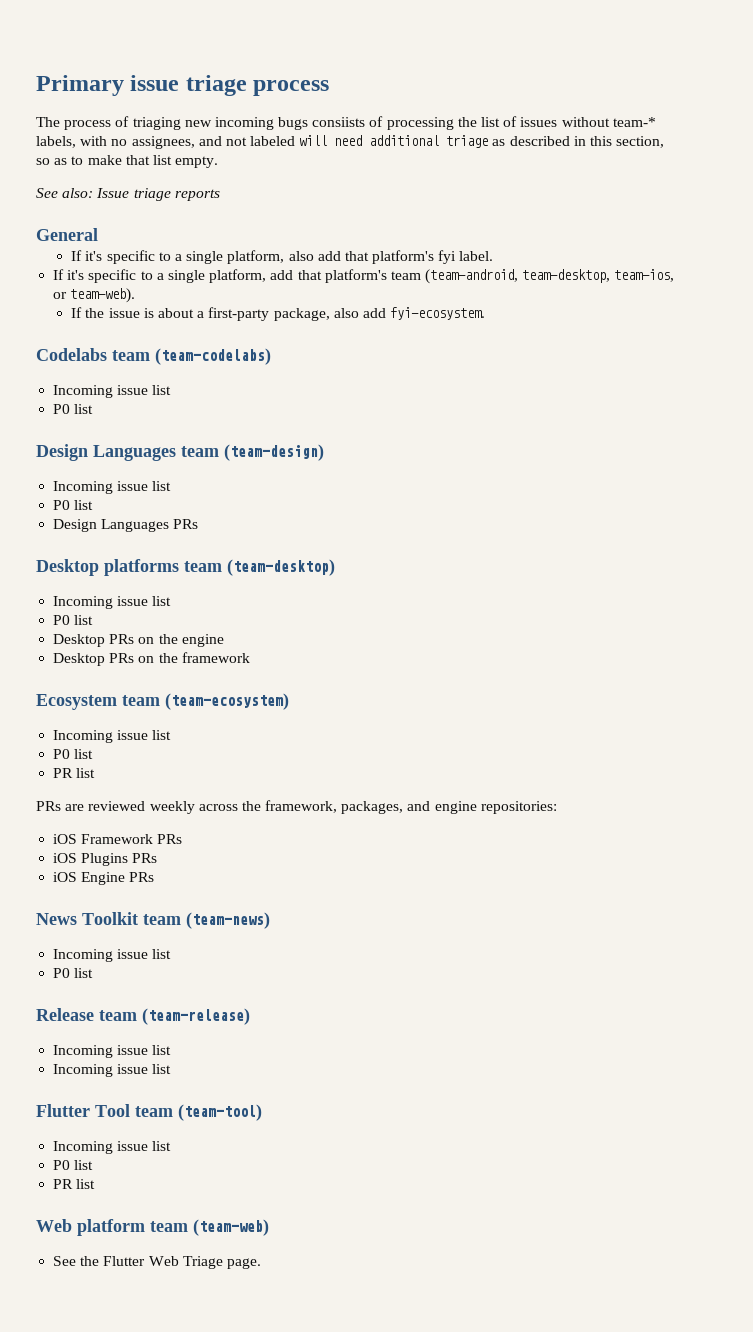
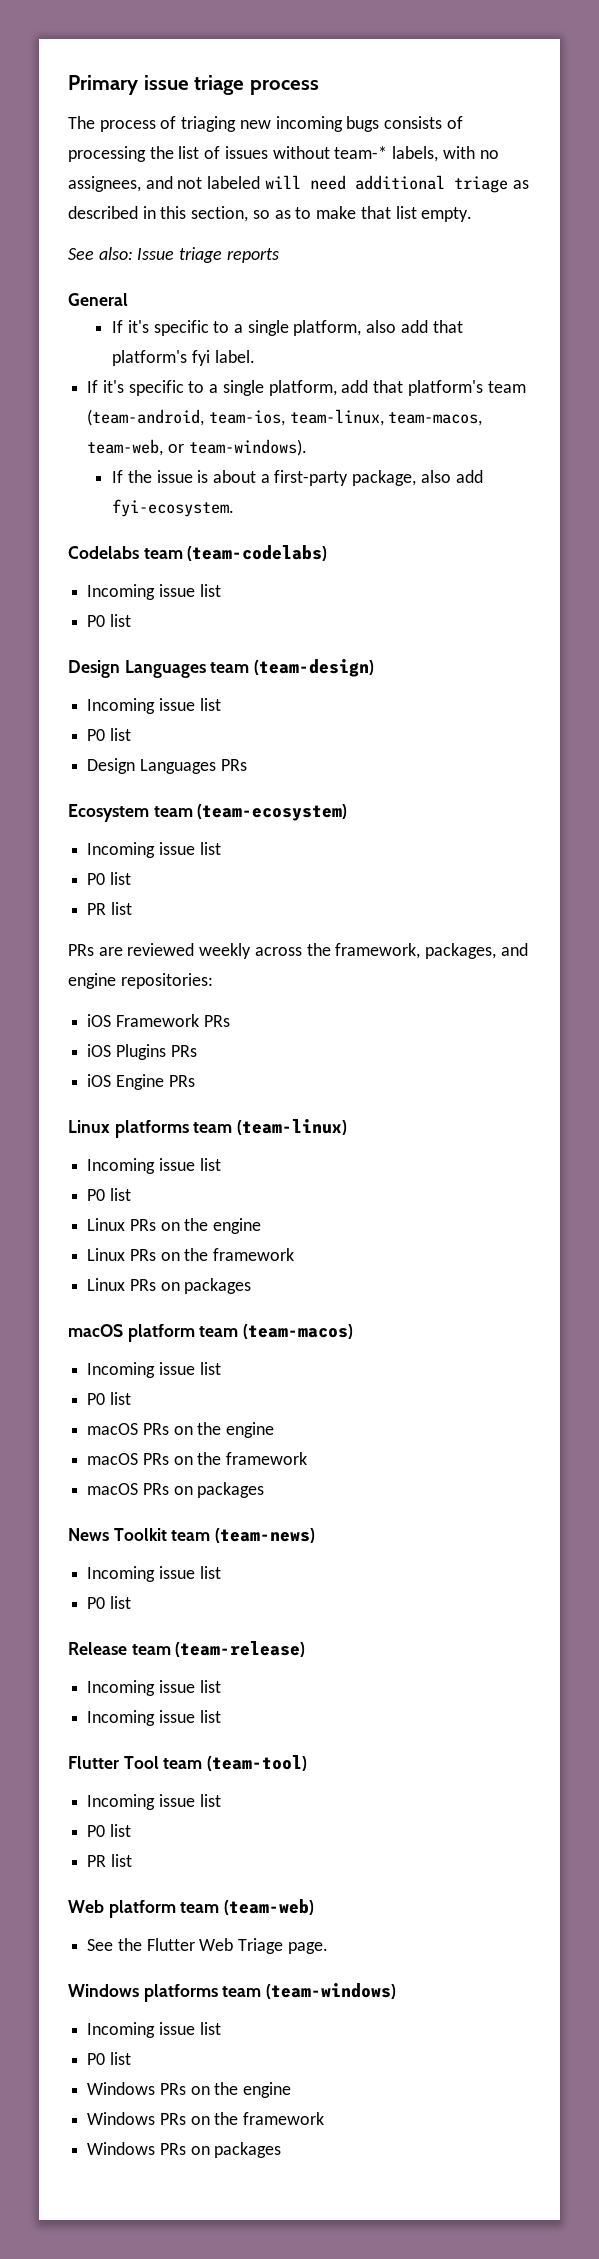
- The process of triaging new incoming bugs consiists of processing the list of issues without team-* labels, with no assignees, and not labeled will need additional triage as described in this section, so as to make that list empty.
+ The process of triaging new incoming bugs consists of processing the list of issues without team-* labels, with no assignees, and not labeled will need additional triage as described in this section, so as to make that list empty.
- If it's specific to a single platform, add that platform's team (team-android, team-desktop, team-ios, or team-web).
+ If it's specific to a single platform, add that platform's team (team-android, team-ios, team-linux, team-macos, team-web, or team-windows).
- Desktop platforms team (team-desktop)
- Incoming issue list
- P0 list
- Desktop PRs on the engine
- Desktop PRs on the framework
+ Linux platforms team (team-linux)
+ Incoming issue list
+ P0 list
+ Linux PRs on the engine
+ Linux PRs on the framework
+ Linux PRs on packages
+ macOS platform team (team-macos)
+ Incoming issue list
+ P0 list
+ macOS PRs on the engine
+ macOS PRs on the framework
+ macOS PRs on packages
+ Windows platforms team (team-windows)
+ Incoming issue list
+ P0 list
+ Windows PRs on the engine
+ Windows PRs on the framework
+ Windows PRs on packages

